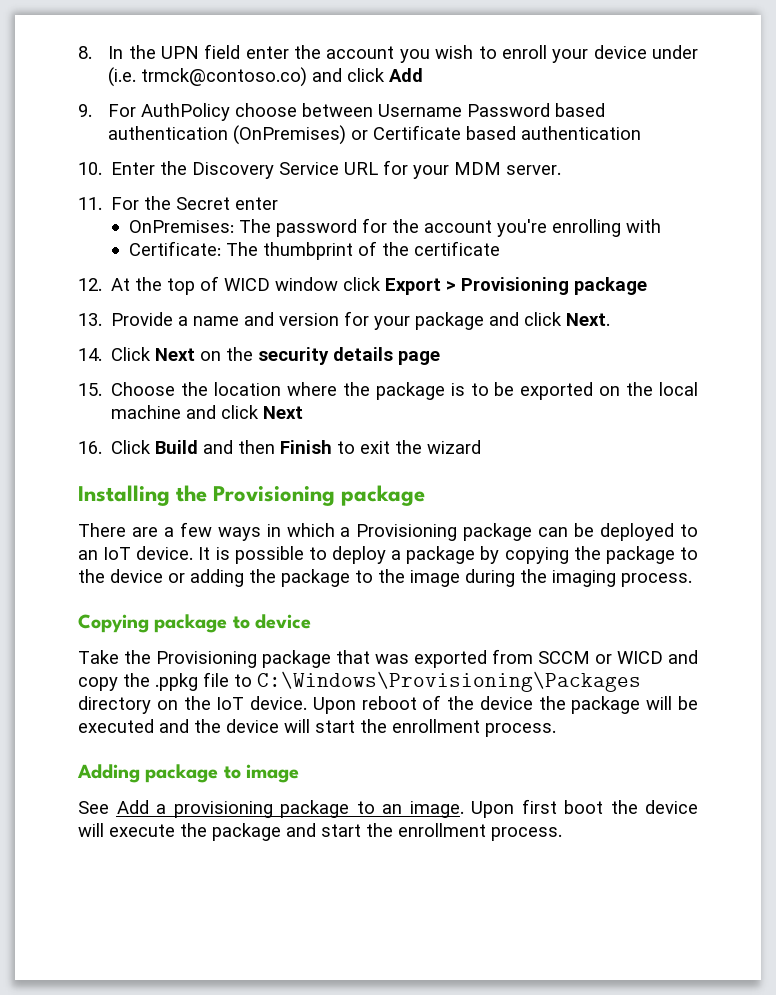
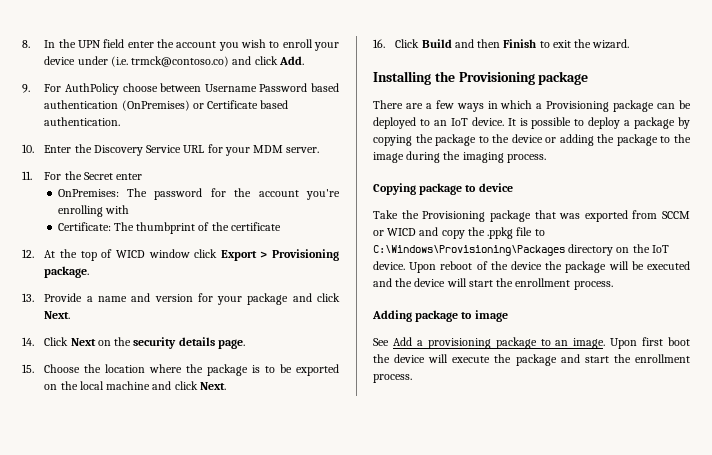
- 8. In the UPN field enter the account you wish to enroll your device under (i.e. trmck@contoso.co) and click Add
+ 8. In the UPN field enter the account you wish to enroll your device under (i.e. trmck@contoso.co) and click Add.
- 9. For AuthPolicy choose between Username Password based authentication (OnPremises) or Certificate based authentication
+ 9. For AuthPolicy choose between Username Password based authentication (OnPremises) or Certificate based authentication.
- 12. At the top of WICD window click Export > Provisioning package
+ 12. At the top of WICD window click Export > Provisioning package.
- 14. Click Next on the security details page
+ 14. Click Next on the security details page.
- 15. Choose the location where the package is to be exported on the local machine and click Next
+ 15. Choose the location where the package is to be exported on the local machine and click Next.
- 16. Click Build and then Finish to exit the wizard
+ 16. Click Build and then Finish to exit the wizard.

